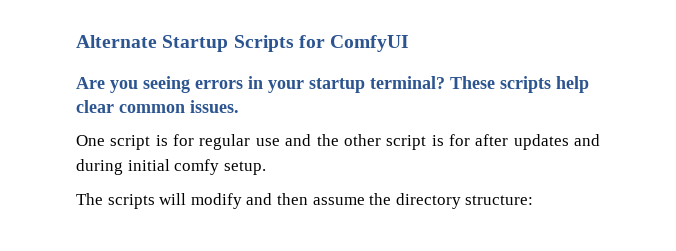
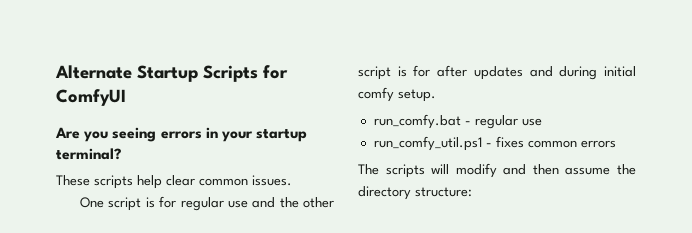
- Are you seeing errors in your startup terminal? These scripts help clear common issues.
+ Are you seeing errors in your startup terminal?
+ These scripts help clear common issues.
+ run_comfy.bat - regular use
+ run_comfy_util.ps1 - fixes common errors

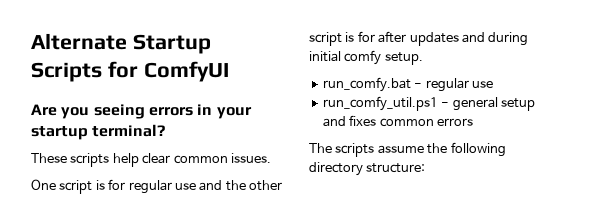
- run_comfy_util.ps1 - fixes common errors
+ run_comfy_util.ps1 - general setup and fixes common errors
- The scripts will modify and then assume the directory structure:
+ The scripts assume the following directory structure:

